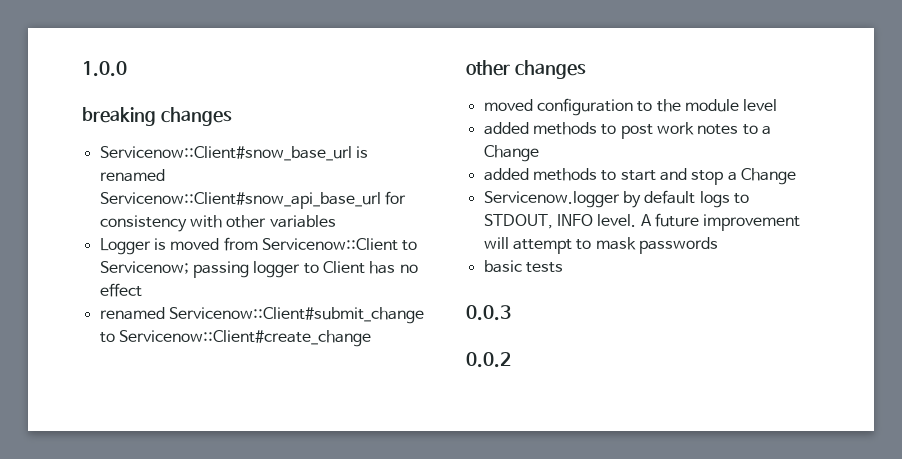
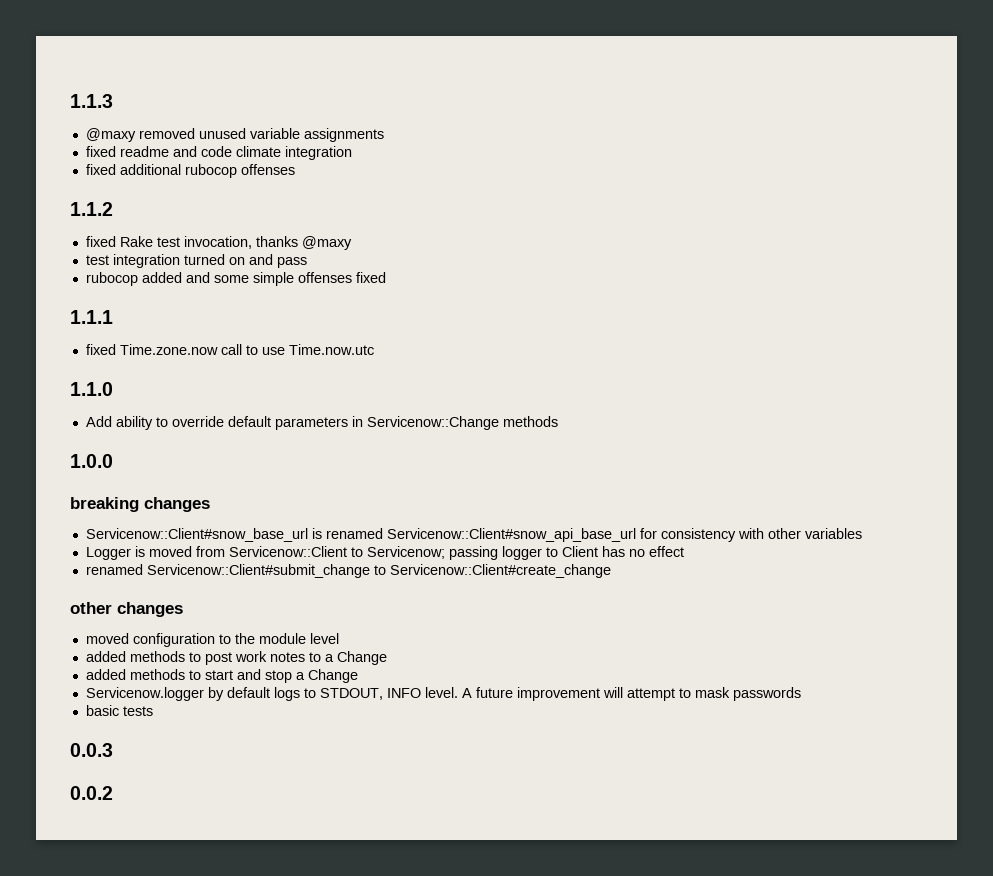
+ 1.1.3
+ @maxy removed unused variable assignments
+ fixed readme and code climate integration
+ fixed additional rubocop offenses
+ 1.1.2
+ fixed Rake test invocation, thanks @maxy
+ test integration turned on and pass
+ rubocop added and some simple offenses fixed
+ 1.1.1
+ fixed Time.zone.now call to use Time.now.utc
+ 1.1.0
+ Add ability to override default parameters in Servicenow::Change methods

